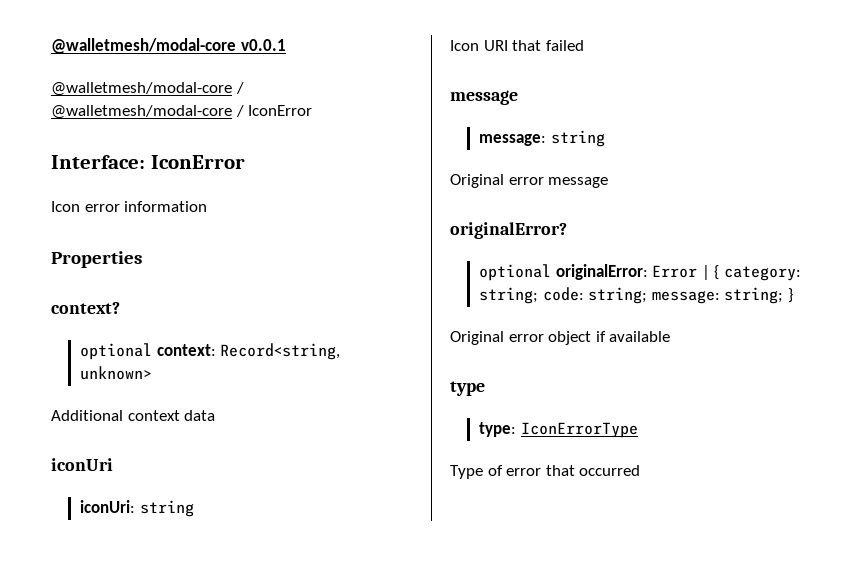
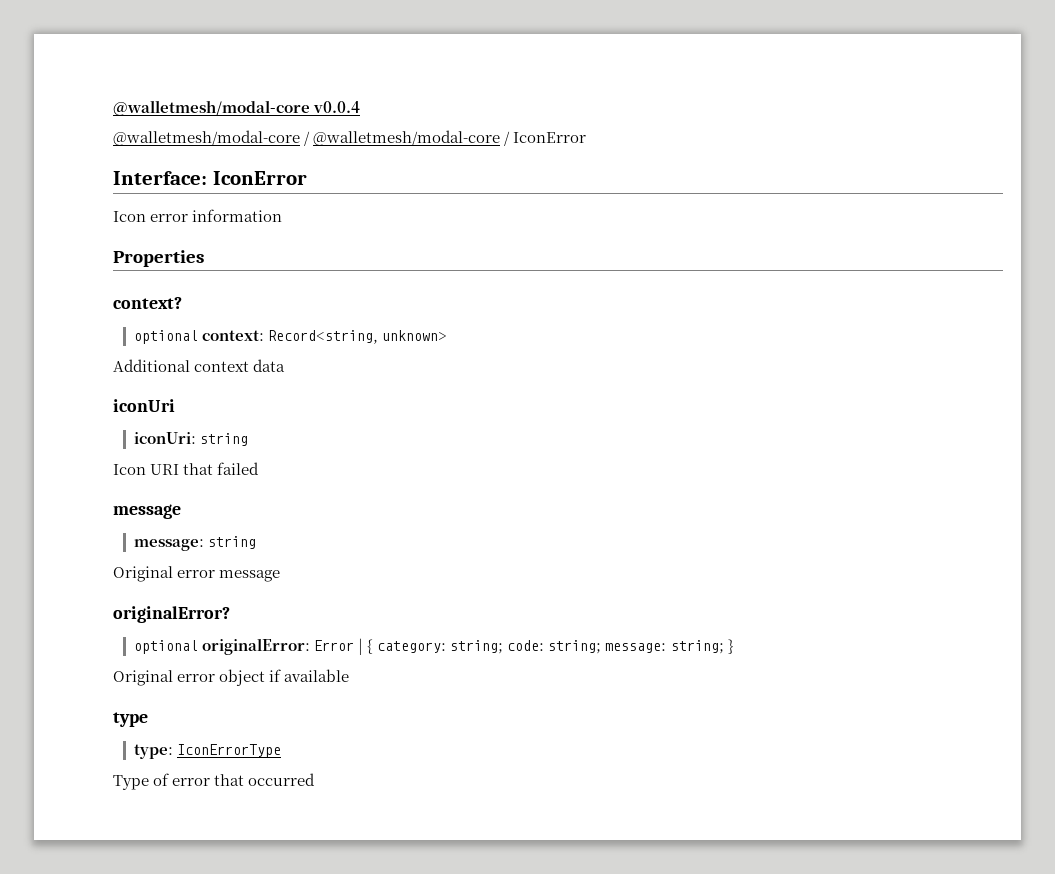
- @walletmesh/modal-core v0.0.1
+ @walletmesh/modal-core v0.0.4

